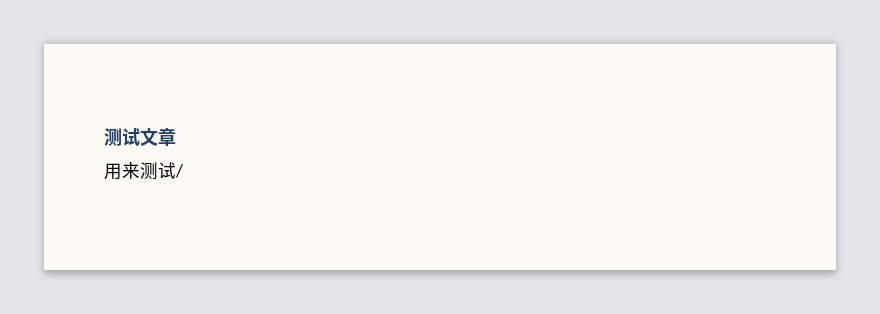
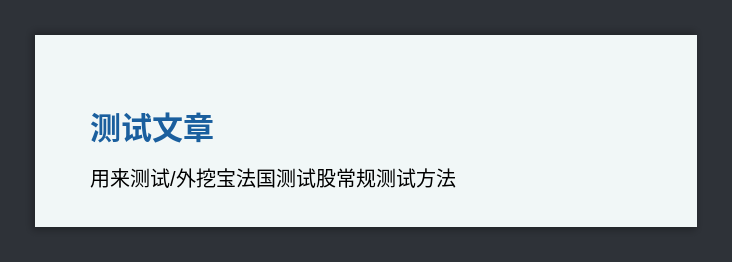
- 用来测试/
+ 用来测试/外挖宝法国测试股常规测试方法

